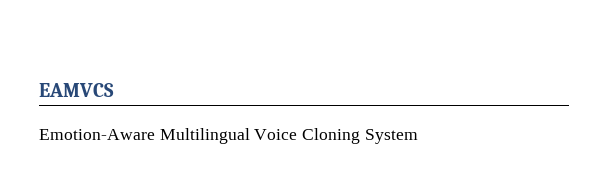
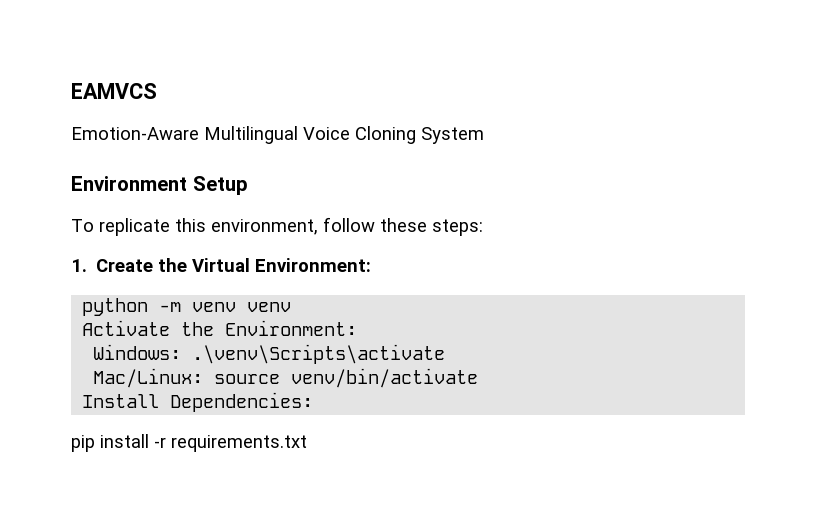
+ Environment Setup
+ To replicate this environment, follow these steps:
+ 1. Create the Virtual Environment:
+ python -m venv venv
+ Activate the Environment:
+ Windows: .\venv\Scripts\activate
+ Mac/Linux: source venv/bin/activate
+ Install Dependencies:
+ pip install -r requirements.txt

